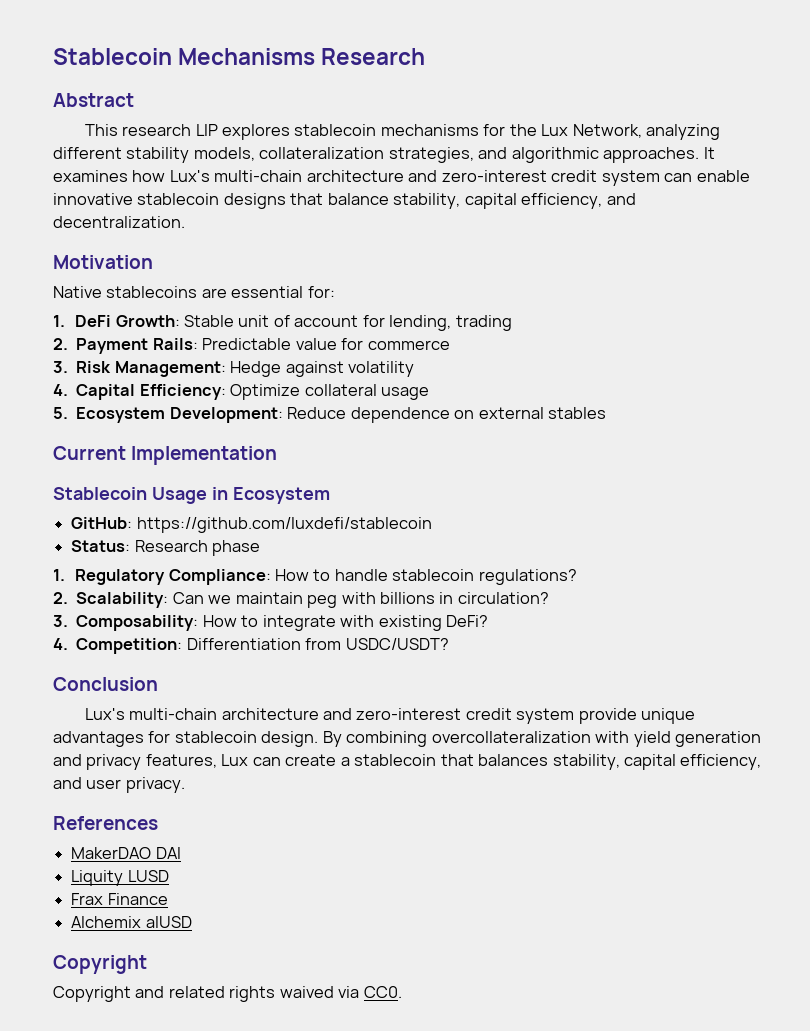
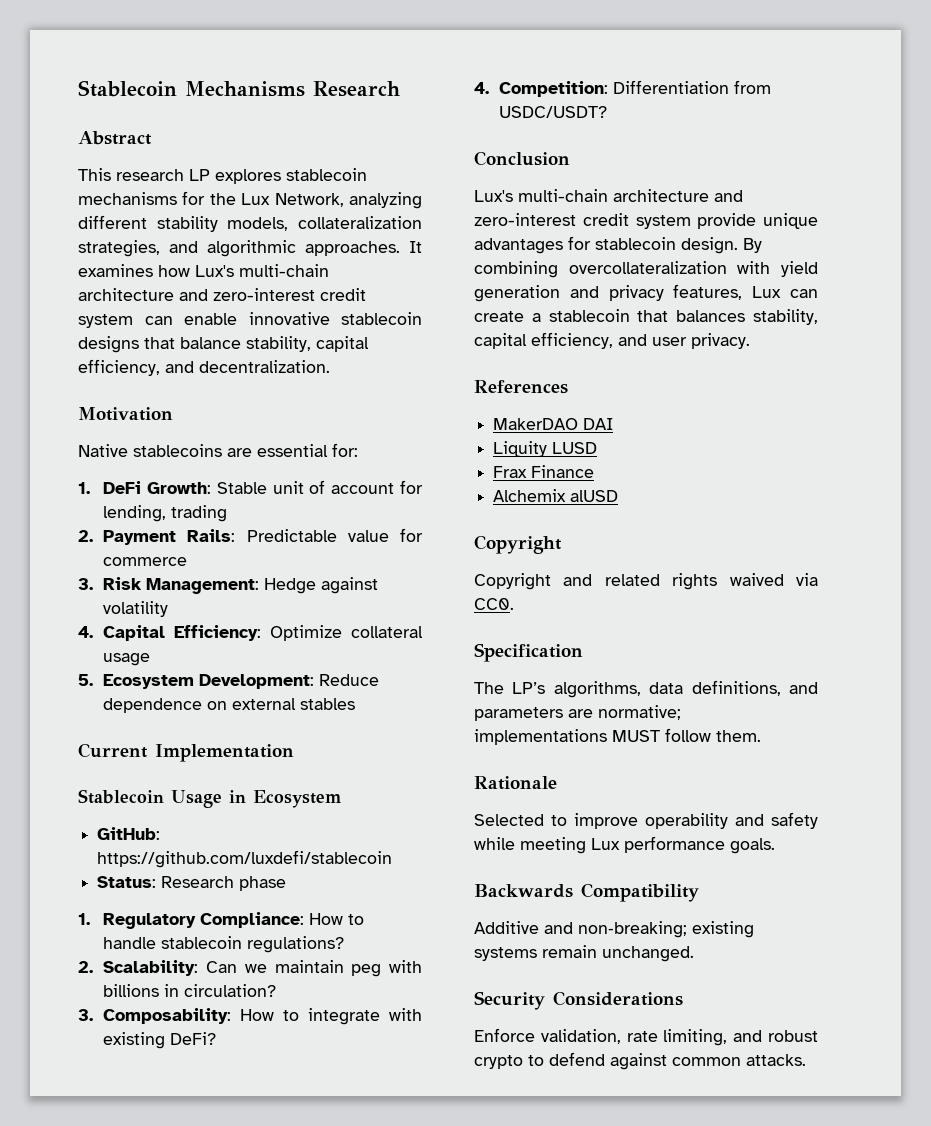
- This research LIP explores stablecoin mechanisms for the Lux Network, analyzing different stability models, collateralization strategies, and algorithmic approaches.
+ This research LP explores stablecoin mechanisms for the Lux Network, analyzing different stability models, collateralization strategies, and algorithmic approaches.
+ Specification
+ The LP’s algorithms, data definitions, and parameters are normative; implementations MUST follow them.
+ Rationale
+ Selected to improve operability and safety while meeting Lux performance goals.
+ Backwards Compatibility
+ Additive and non‑breaking; existing systems remain unchanged.
+ Security Considerations
+ Enforce validation, rate limiting, and robust crypto to defend against common attacks.

